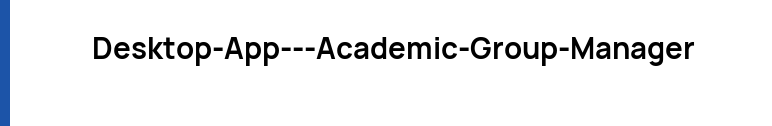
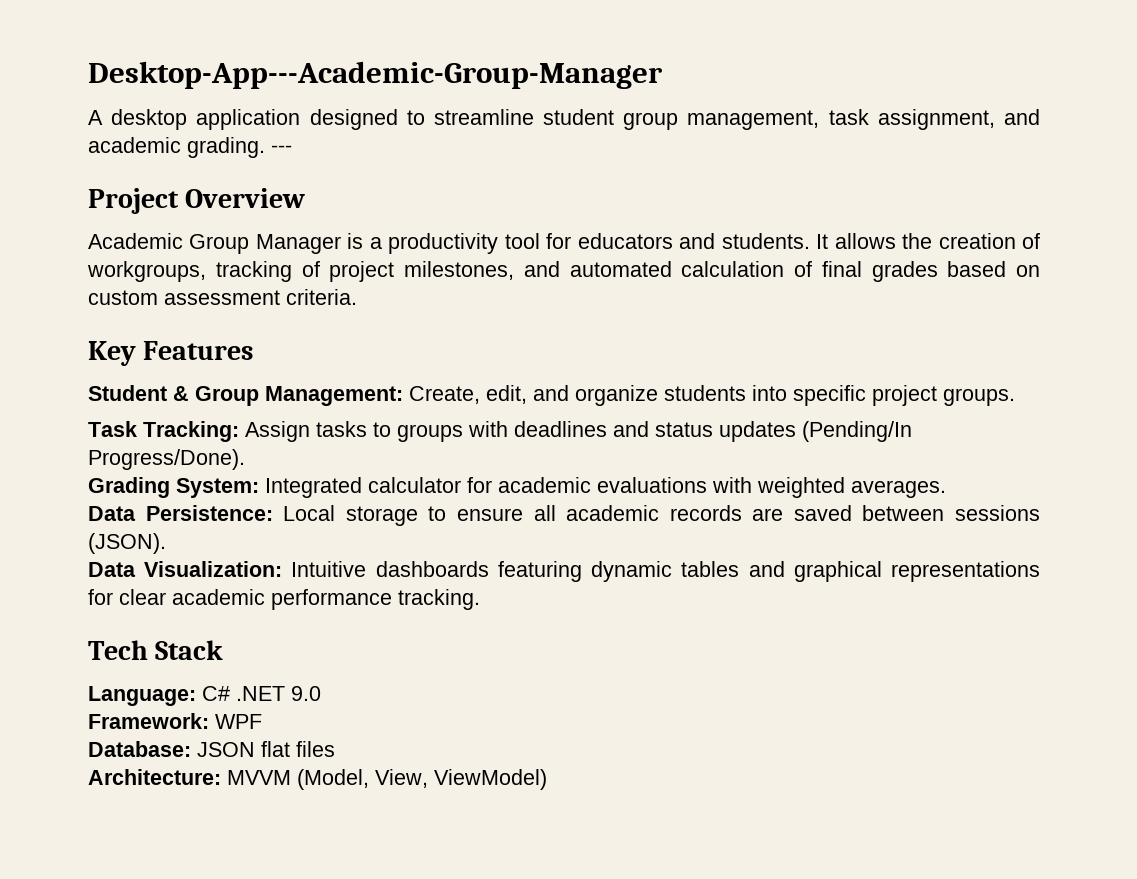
+ A desktop application designed to streamline student group management, task assignment, and academic grading. ---
+ Project Overview
+ Academic Group Manager is a productivity tool for educators and students. It allows the creation of workgroups, tracking of project milestones, and automated calculation of final grades based on custom assessment criteria.
+ Key Features
+ Student & Group Management: Create, edit, and organize students into specific project groups.
+ Task Tracking: Assign tasks to groups with deadlines and status updates (Pending/In Progress/Done).
+ Grading System: Integrated calculator for academic evaluations with weighted averages.
+ Data Persistence: Local storage to ensure all academic records are saved between sessions (JSON).
+ Data Visualization: Intuitive dashboards featuring dynamic tables and graphical representations for clear academic performance tracking.
+ Tech Stack
+ Language: C# .NET 9.0
+ Framework: WPF
+ Database: JSON flat files
+ Architecture: MVVM (Model, View, ViewModel)

